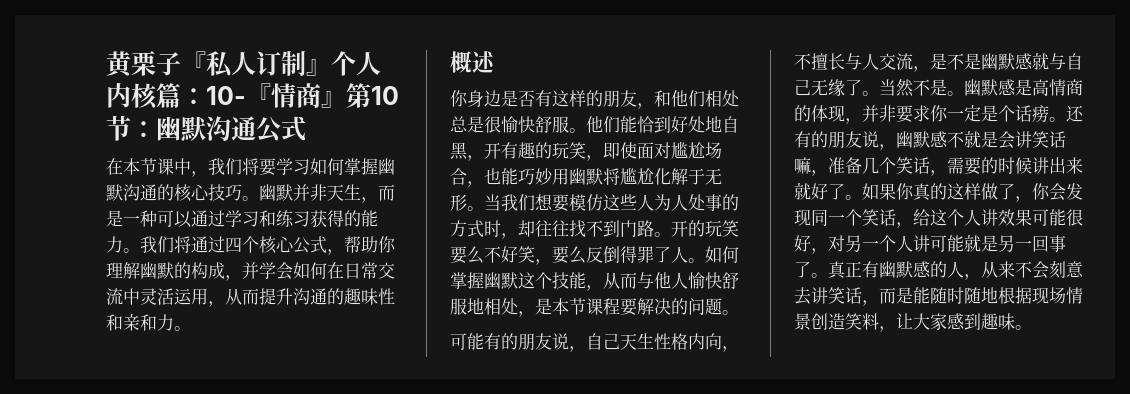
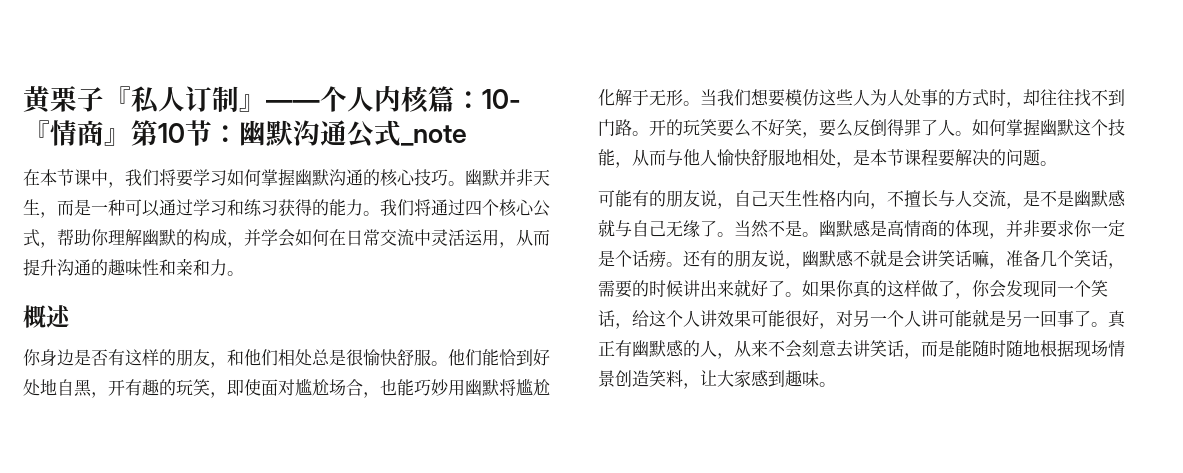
- 黄栗子『私人订制』个人内核篇：10-『情商』第10节：幽默沟通公式
+ 黄栗子『私人订制』——个人内核篇：10-『情商』第10节：幽默沟通公式_note

